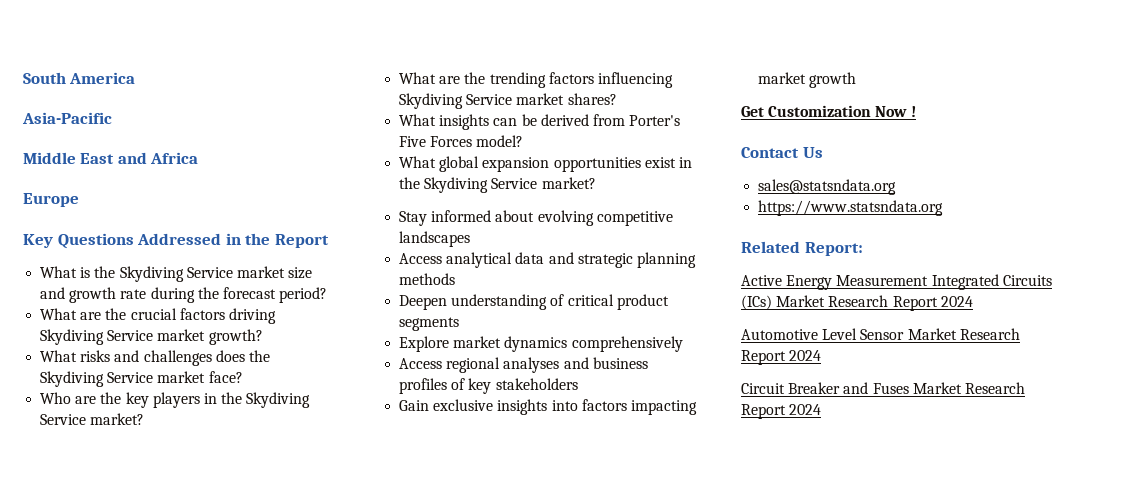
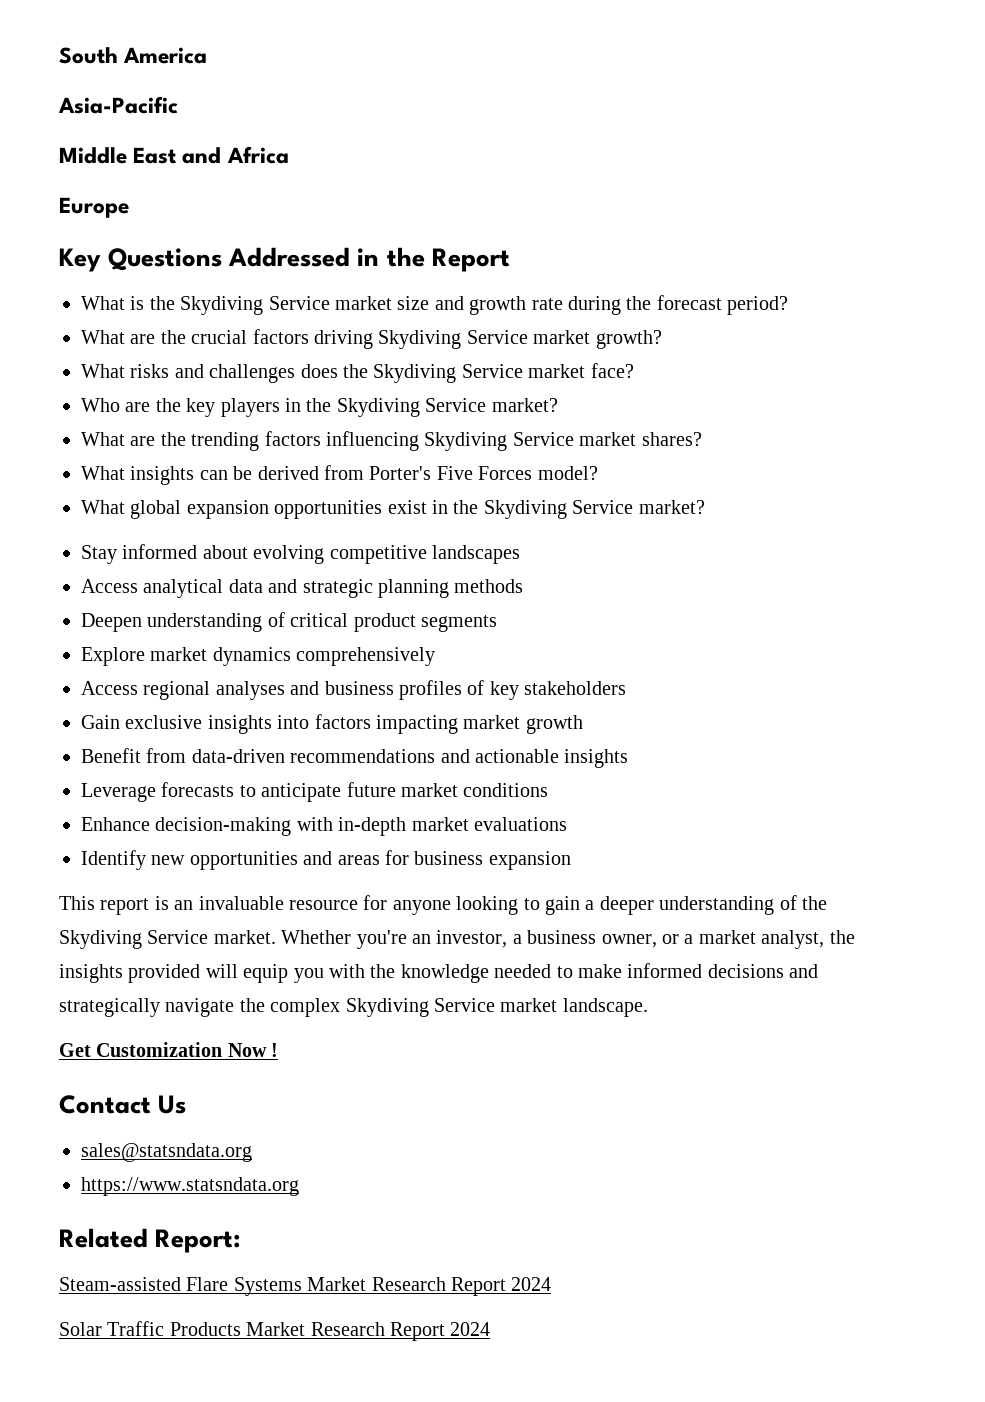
+ Benefit from data-driven recommendations and actionable insights
+ Leverage forecasts to anticipate future market conditions
+ Enhance decision-making with in-depth market evaluations
+ Identify new opportunities and areas for business expansion
+ This report is an invaluable resource for anyone looking to gain a deeper understanding of the Skydiving Service market. Whether you're an investor, a business owner, or a market analyst, the insights provided will equip you with the knowledge needed to make informed decisions and strategically navigate the complex Skydiving Service market landscape.
- Active Energy Measurement Integrated Circuits (ICs) Market Research Report 2024
- Automotive Level Sensor Market Research Report 2024
- Circuit Breaker and Fuses Market Research Report 2024
+ Steam-assisted Flare Systems Market Research Report 2024
+ Solar Traffic Products Market Research Report 2024

